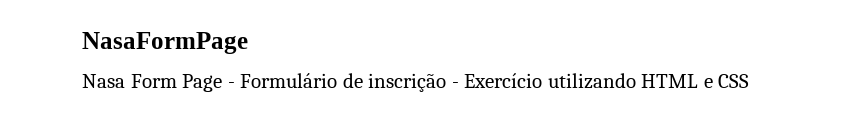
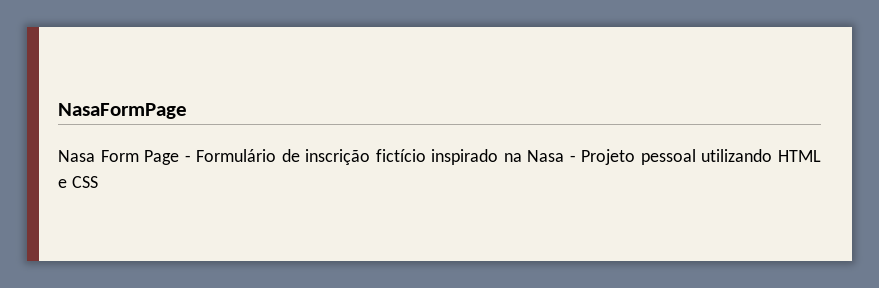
- Nasa Form Page - Formulário de inscrição - Exercício utilizando HTML e CSS
+ Nasa Form Page - Formulário de inscrição fictício inspirado na Nasa - Projeto pessoal utilizando HTML e CSS

